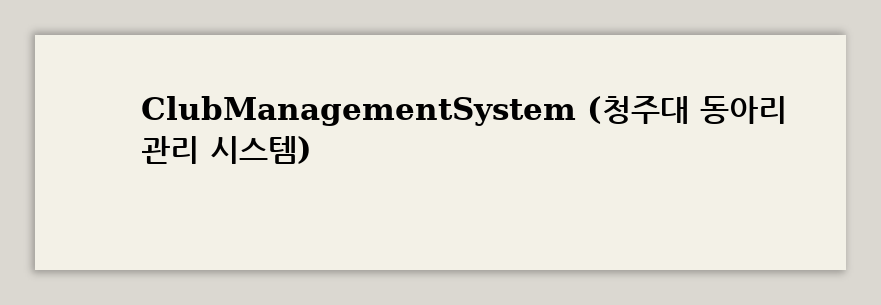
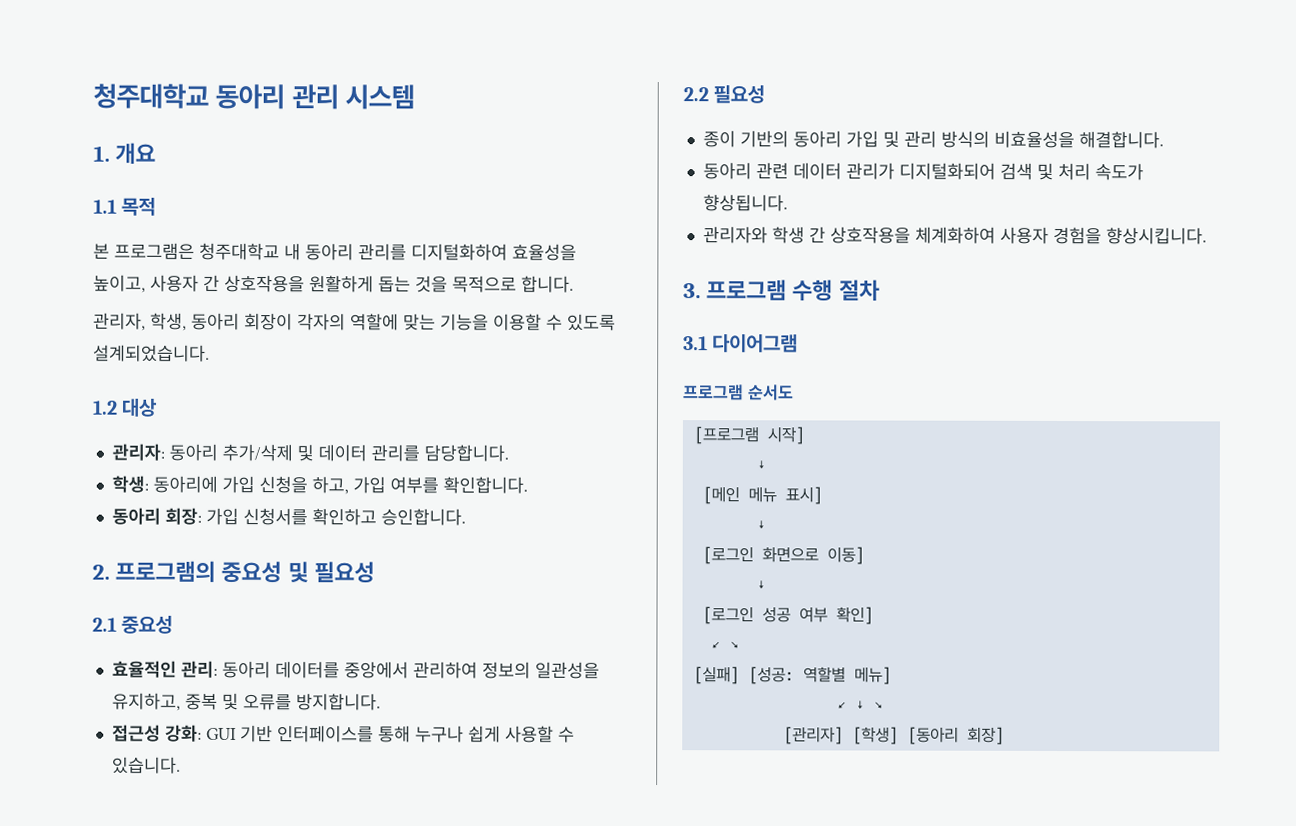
- ClubManagementSystem (청주대 동아리 관리 시스템)
+ 청주대학교 동아리 관리 시스템
+ 1. 개요
+ 1.1 목적
+ 본 프로그램은 청주대학교 내 동아리 관리를 디지털화하여 효율성을 높이고, 사용자 간 상호작용을 원활하게 돕는 것을 목적으로 합니다.
+ 관리자, 학생, 동아리 회장이 각자의 역할에 맞는 기능을 이용할 수 있도록 설계되었습니다.
+ 1.2 대상
+ 관리자: 동아리 추가/삭제 및 데이터 관리를 담당합니다.
+ 학생: 동아리에 가입 신청을 하고, 가입 여부를 확인합니다.
+ 동아리 회장: 가입 신청서를 확인하고 승인합니다.
+ 2. 프로그램의 중요성 및 필요성
+ 2.1 중요성
+ 효율적인 관리: 동아리 데이터를 중앙에서 관리하여 정보의 일관성을 유지하고, 중복 및 오류를 방지합니다.
+ 접근성 강화: GUI 기반 인터페이스를 통해 누구나 쉽게 사용할 수 있습니다.
+ 2.2 필요성
+ 종이 기반의 동아리 가입 및 관리 방식의 비효율성을 해결합니다.
+ 동아리 관련 데이터 관리가 디지털화되어 검색 및 처리 속도가 향상됩니다.
+ 관리자와 학생 간 상호작용을 체계화하여 사용자 경험을 향상시킵니다.
+ 3. 프로그램 수행 절차
+ 3.1 다이어그램
+ 프로그램 순서도
+ [프로그램 시작]
+ ↓
+ [메인 메뉴 표시]
+ ↓
+ [로그인 화면으로 이동]
+ ↓
+ [로그인 성공 여부 확인]
+ ↙ ↘
+ [실패] [성공: 역할별 메뉴]
+ ↙ ↓ ↘
+ [관리자] [학생] [동아리 회장]

